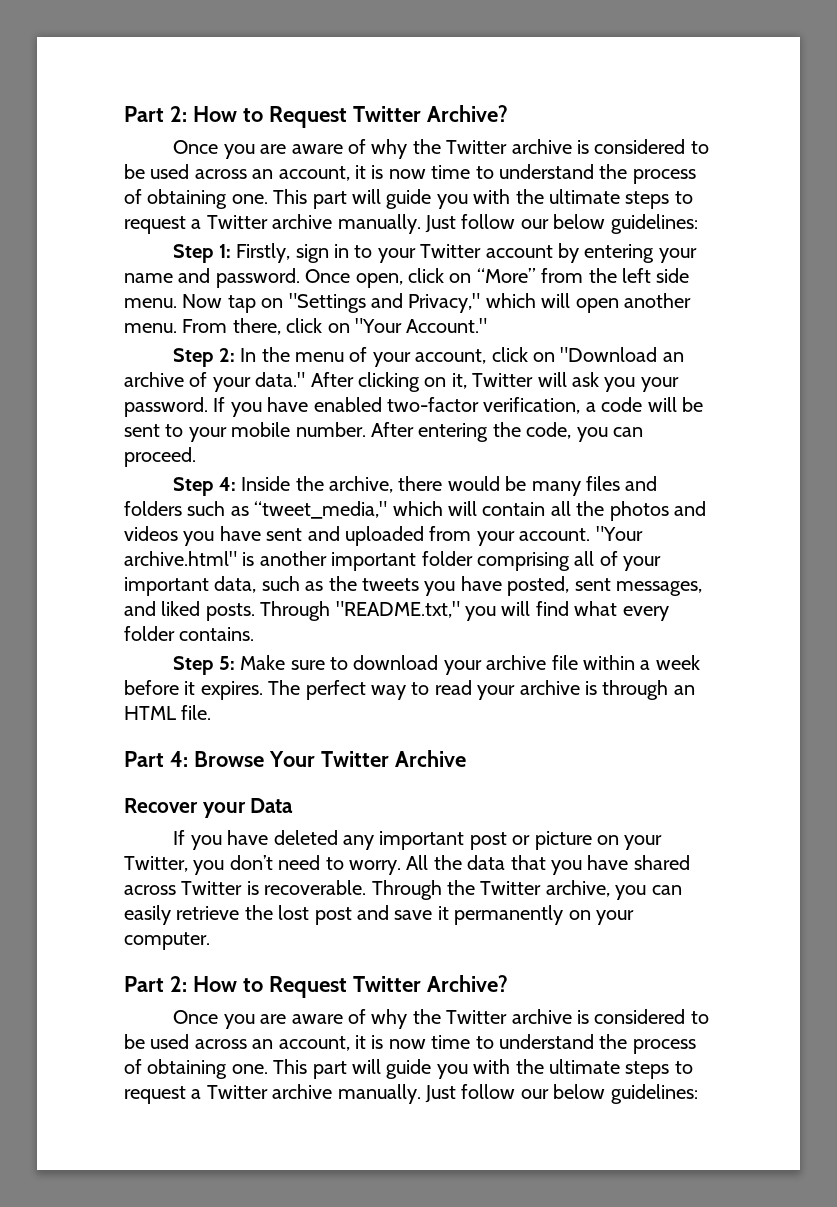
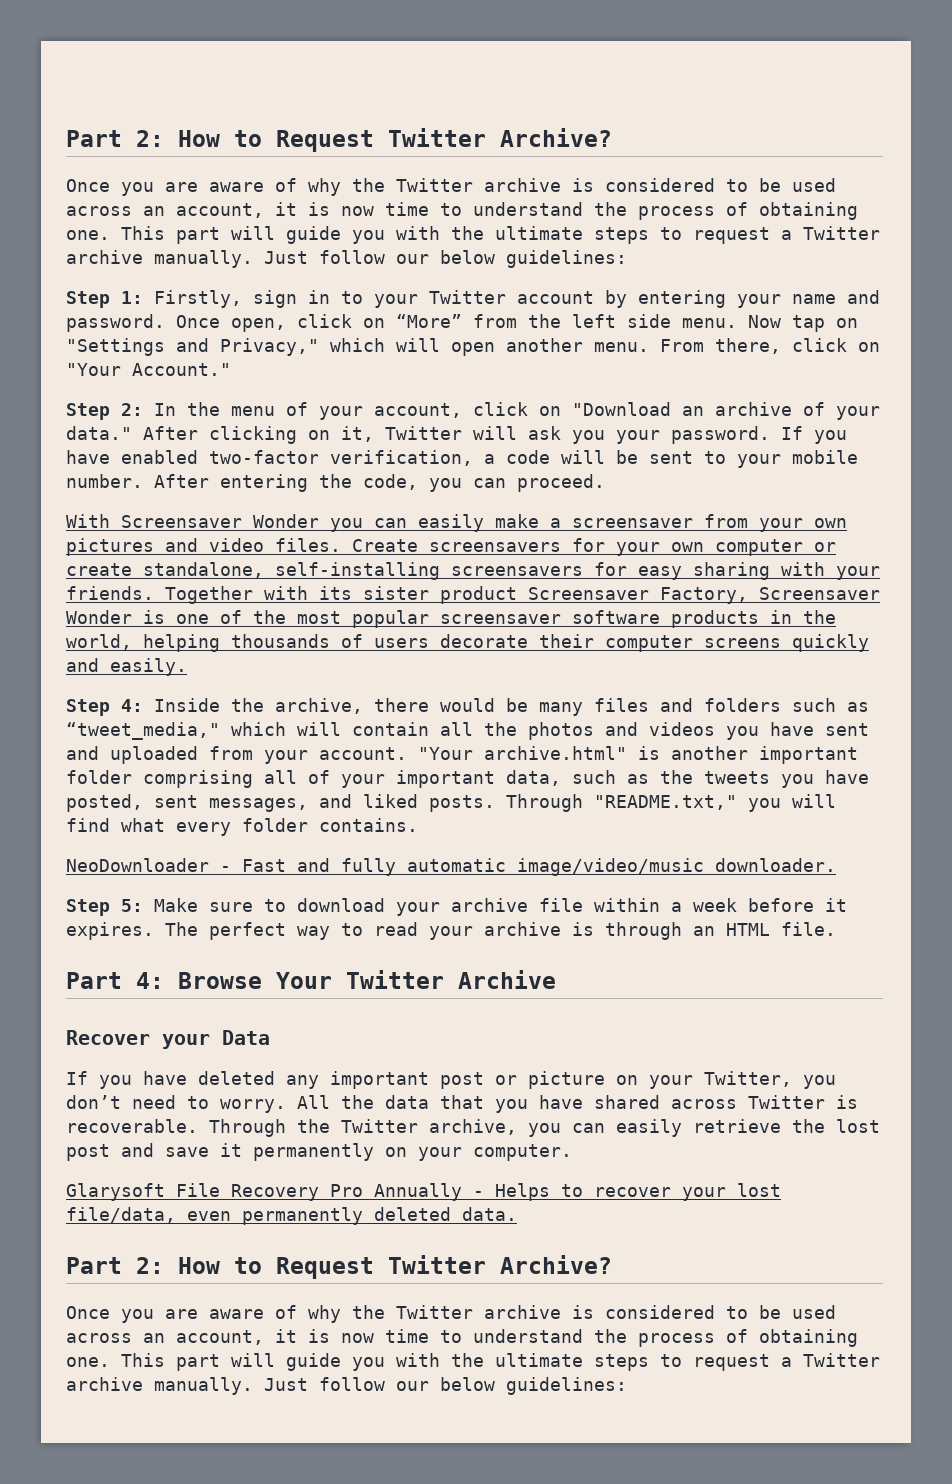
+ With Screensaver Wonder you can easily make a screensaver from your own pictures and video files. Create screensavers for your own computer or create standalone, self-installing screensavers for easy sharing with your friends. Together with its sister product Screensaver Factory, Screensaver Wonder is one of the most popular screensaver software products in the world, helping thousands of users decorate their computer screens quickly and easily.
+ NeoDownloader - Fast and fully automatic image/video/music downloader.
+ Glarysoft File Recovery Pro Annually - Helps to recover your lost file/data, even permanently deleted data.

